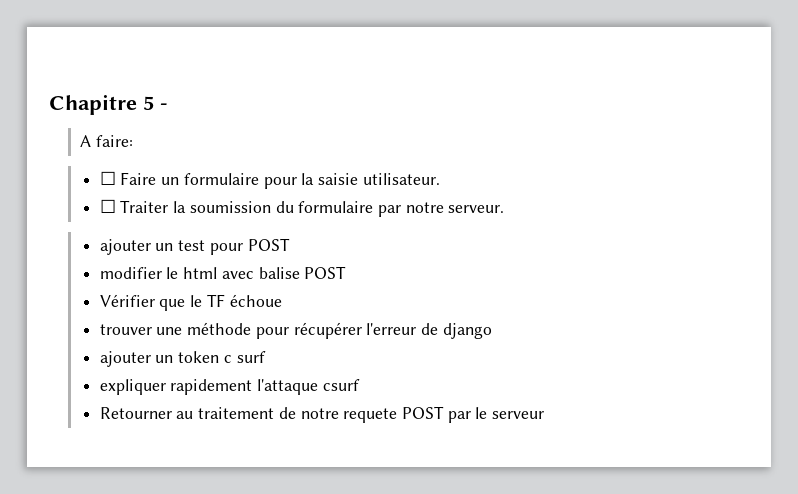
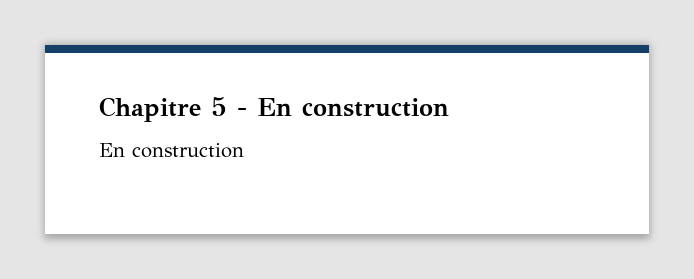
- Chapitre 5 -
- A faire:
- ☐ Faire un formulaire pour la saisie utilisateur.
- ☐ Traiter la soumission du formulaire par notre serveur.
- ajouter un test pour POST
- modifier le html avec balise POST
- Vérifier que le TF échoue
- trouver une méthode pour récupérer l'erreur de django
- ajouter un token c surf
- expliquer rapidement l'attaque csurf
- Retourner au traitement de notre requete POST par le serveur
+ Chapitre 5 - En construction
+ En construction

